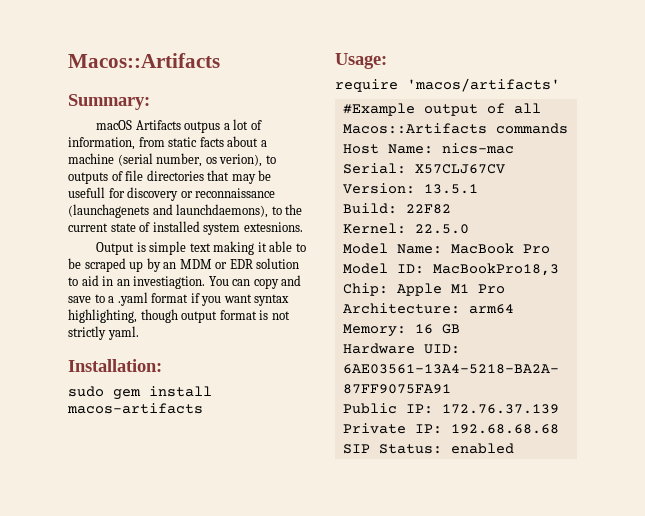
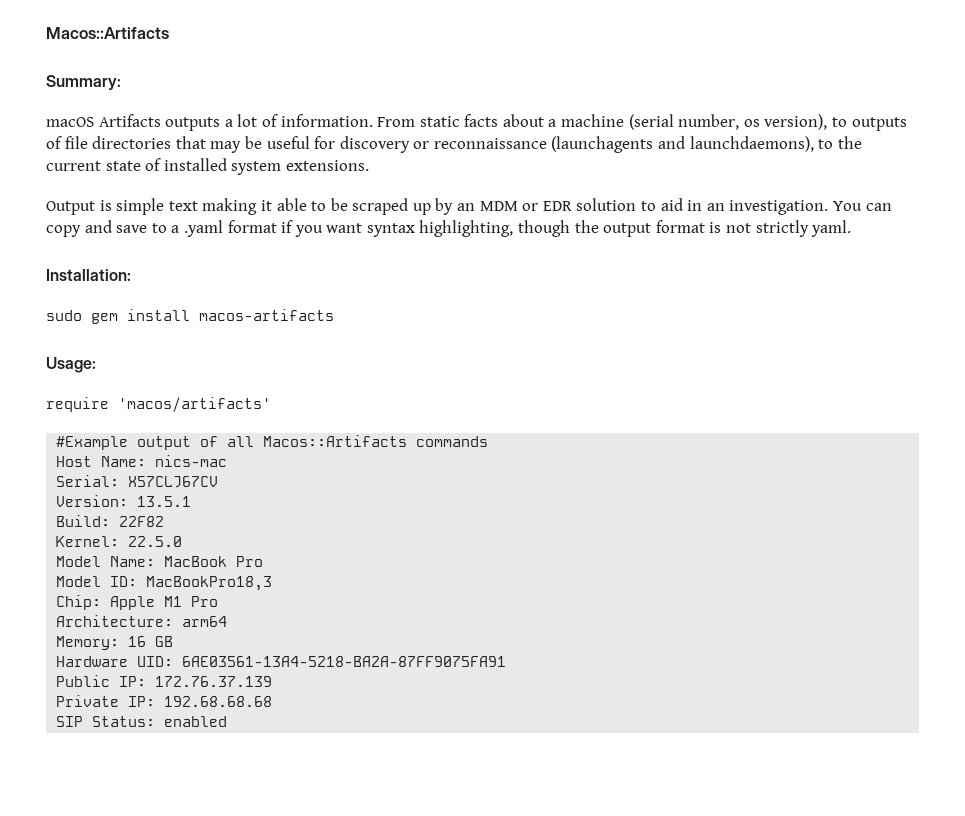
- macOS Artifacts outpus a lot of information, from static facts about a machine (serial number, os verion), to outputs of file directories that may be usefull for discovery or reconnaissance (launchagenets and launchdaemons), to the current state of installed system extesnions.
+ macOS Artifacts outputs a lot of information. From static facts about a machine (serial number, os version), to outputs of file directories that may be useful for discovery or reconnaissance (launchagents and launchdaemons), to the current state of installed system extensions.
- Output is simple text making it able to be scraped up by an MDM or EDR solution to aid in an investiagtion.
+ Output is simple text making it able to be scraped up by an MDM or EDR solution to aid in an investigation.
- You can copy and save to a .yaml format if you want syntax highlighting, though output format is not strictly yaml.
+ You can copy and save to a .yaml format if you want syntax highlighting, though the output format is not strictly yaml.

